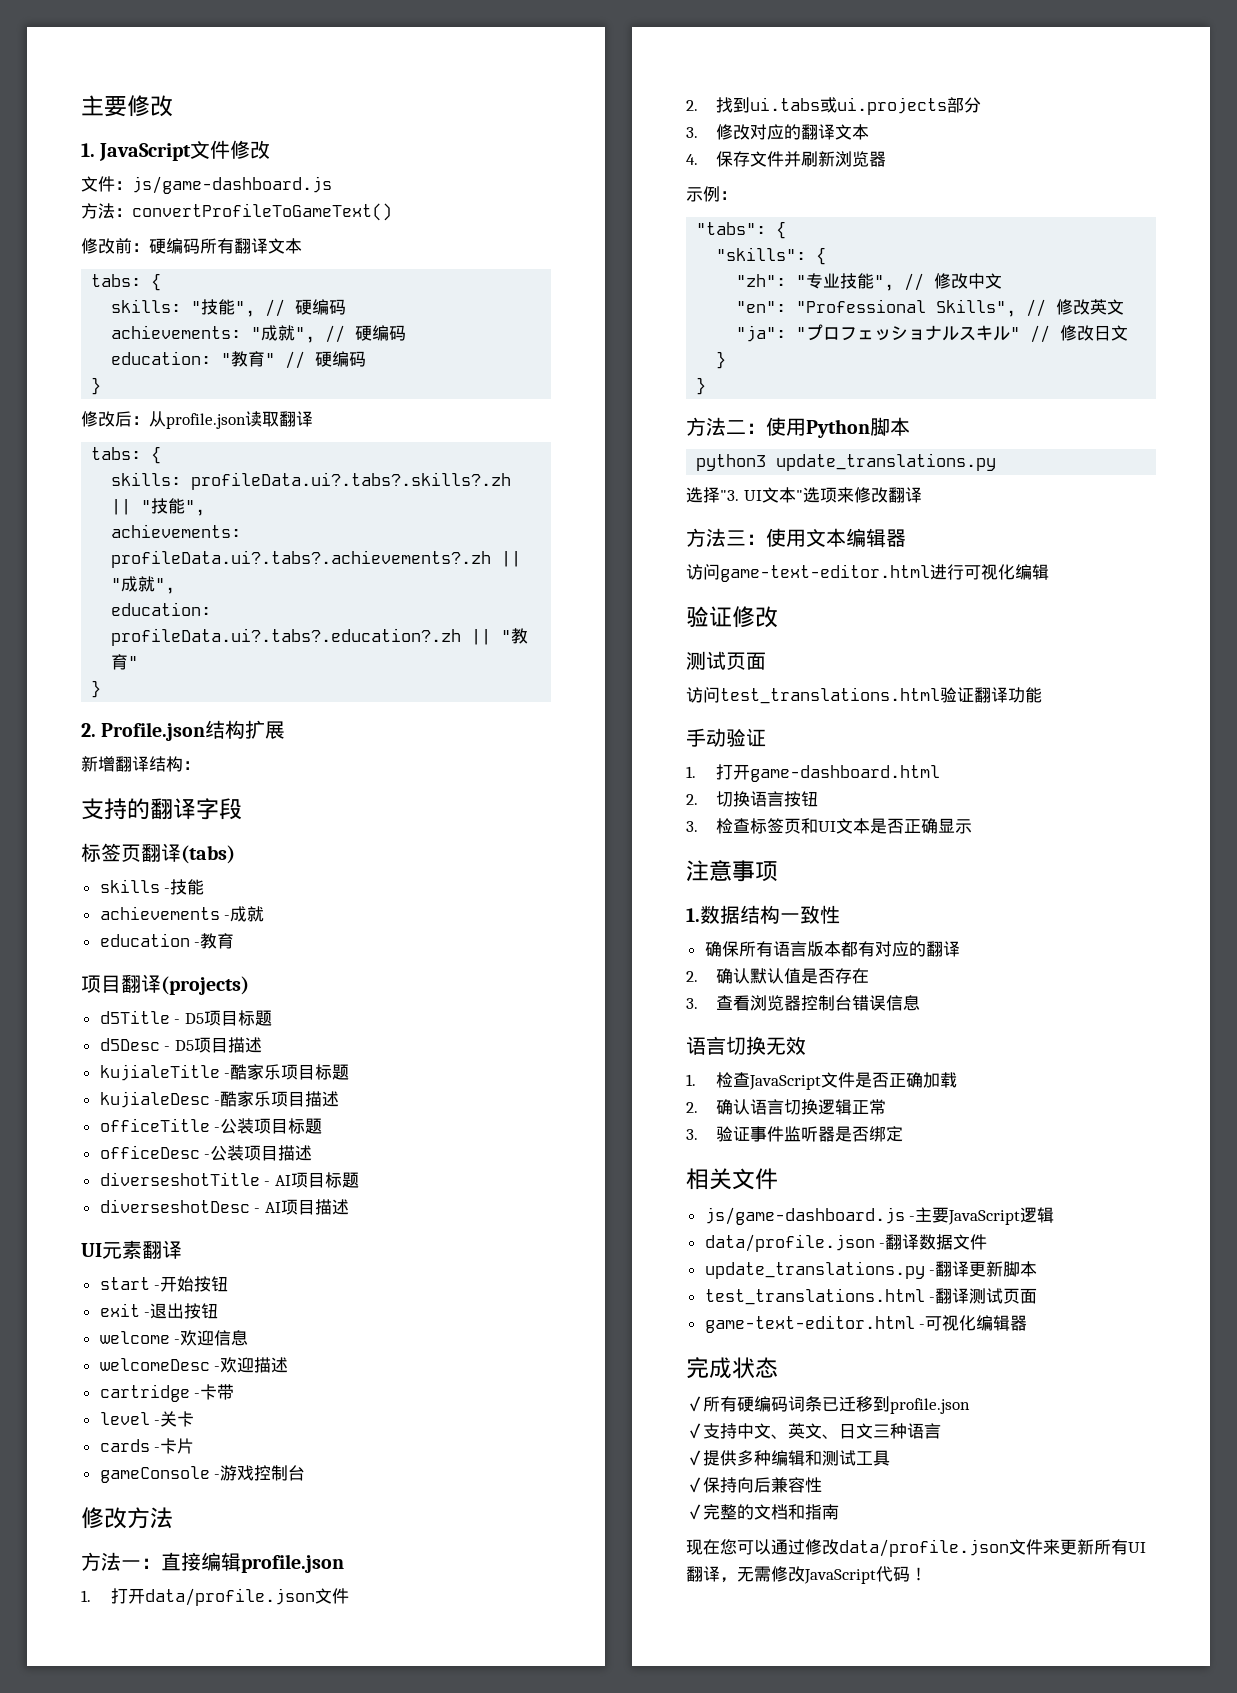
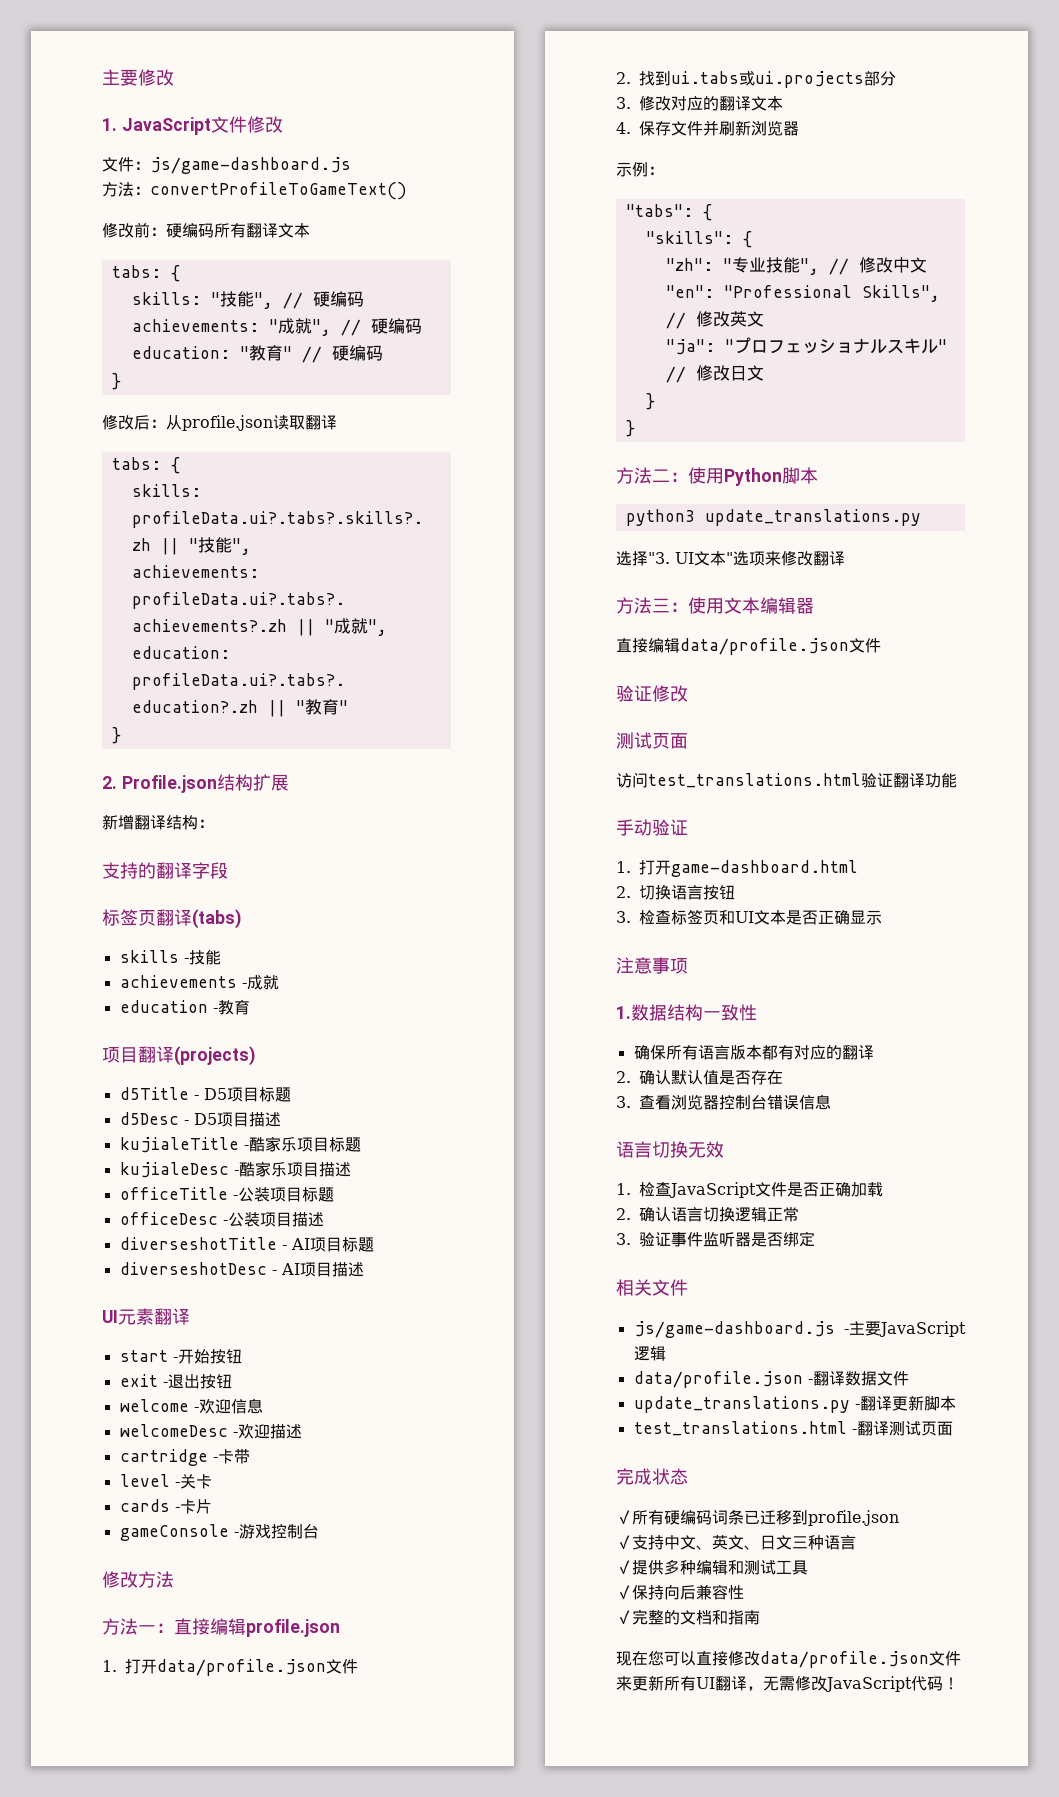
- 访问game-text-editor.html进行可视化编辑
+ 直接编辑data/profile.json文件
- game-text-editor.html -可视化编辑器
- 现在您可以通过修改data/profile.json文件来更新所有UI翻译，无需修改JavaScript代码！
+ 现在您可以直接修改data/profile.json文件来更新所有UI翻译，无需修改JavaScript代码！

